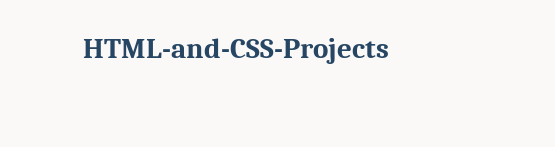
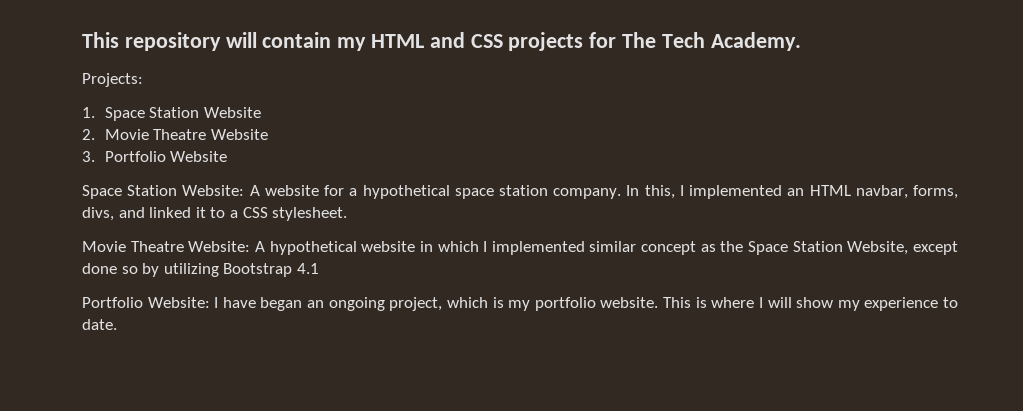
- HTML-and-CSS-Projects
+ This repository will contain my HTML and CSS projects for The Tech Academy.
+ Projects:
+ 1. Space Station Website
+ 2. Movie Theatre Website
+ 3. Portfolio Website
+ Space Station Website: A website for a hypothetical space station company. In this, I implemented an HTML navbar, forms, divs, and linked it to a CSS stylesheet.
+ Movie Theatre Website: A hypothetical website in which I implemented similar concept as the Space Station Website, except done so by utilizing Bootstrap 4.1
+ Portfolio Website: I have began an ongoing project, which is my portfolio website. This is where I will show my experience to date.

